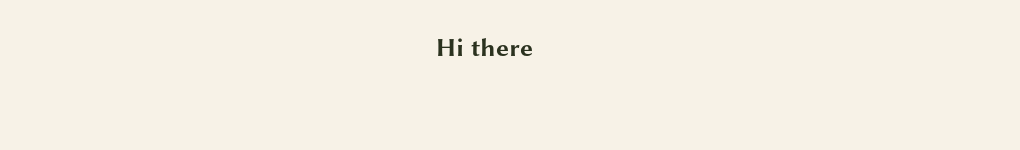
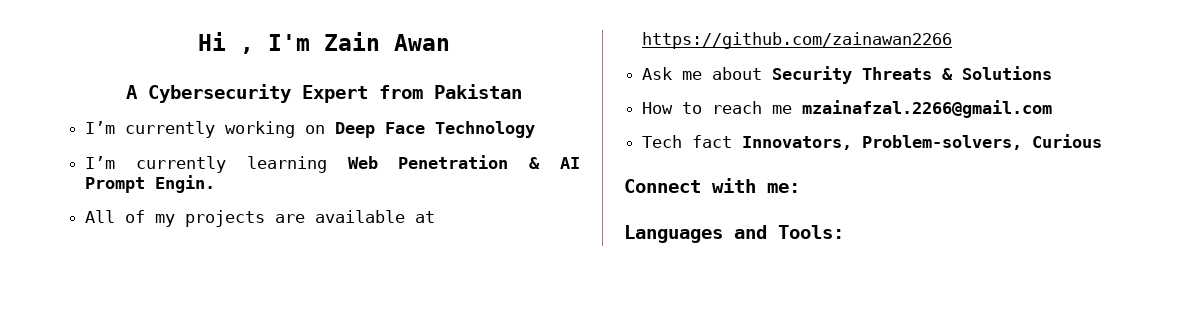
- Hi there
+ Hi , I'm Zain Awan
+ A Cybersecurity Expert from Pakistan
+ I’m currently working on Deep Face Technology
+ I’m currently learning Web Penetration & AI Prompt Engin.
+ All of my projects are available at https://github.com/zainawan2266
+ Ask me about Security Threats & Solutions
+ How to reach me mzainafzal.2266@gmail.com
+ Tech fact Innovators, Problem-solvers, Curious
+ Connect with me:
+ Languages and Tools:

